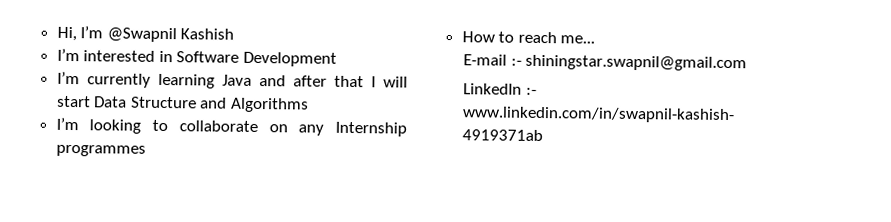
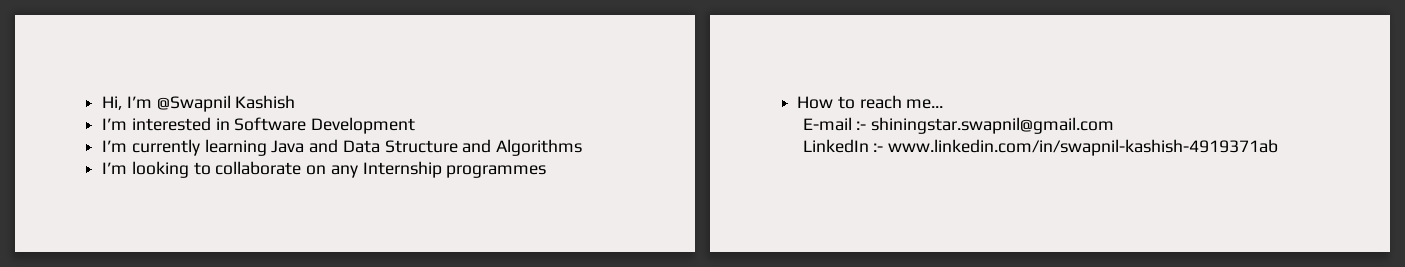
- I’m currently learning Java and after that I will start Data Structure and Algorithms
+ I’m currently learning Java and Data Structure and Algorithms

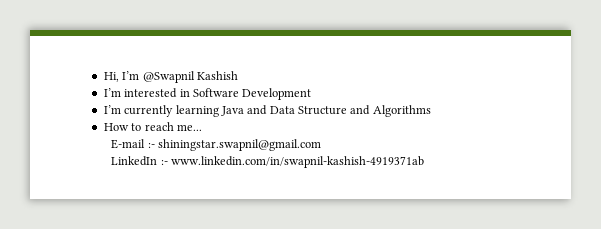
- I’m looking to collaborate on any Internship programmes

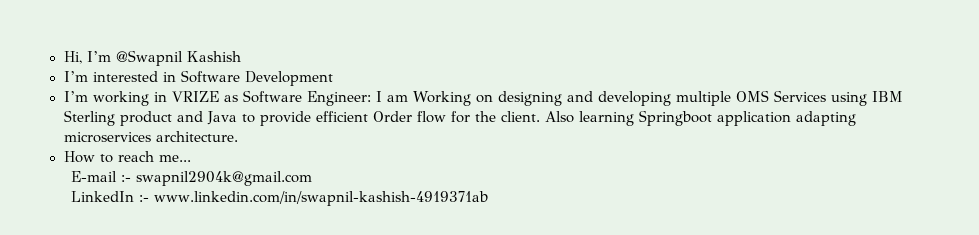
- I’m currently learning Java and Data Structure and Algorithms
+ I’m working in VRIZE as Software Engineer: I am Working on designing and developing multiple OMS Services using IBM Sterling product and Java to provide efficient Order flow for the client. Also learning Springboot application adapting microservices architecture.
- E-mail :- shiningstar.swapnil@gmail.com
+ E-mail :- swapnil2904k@gmail.com

